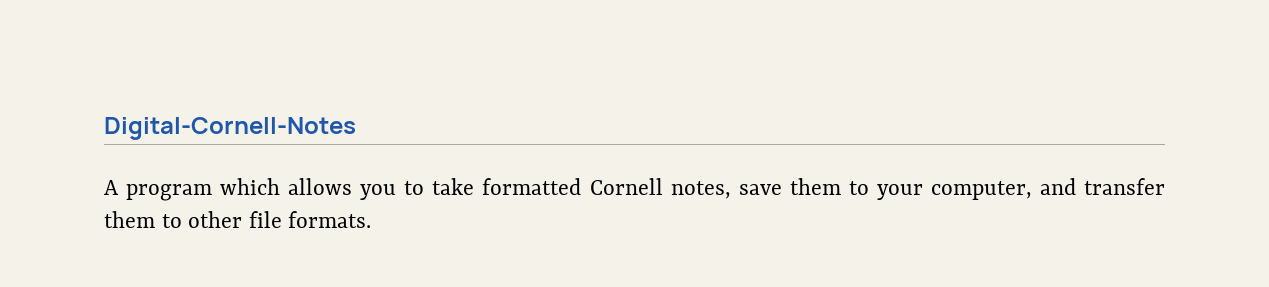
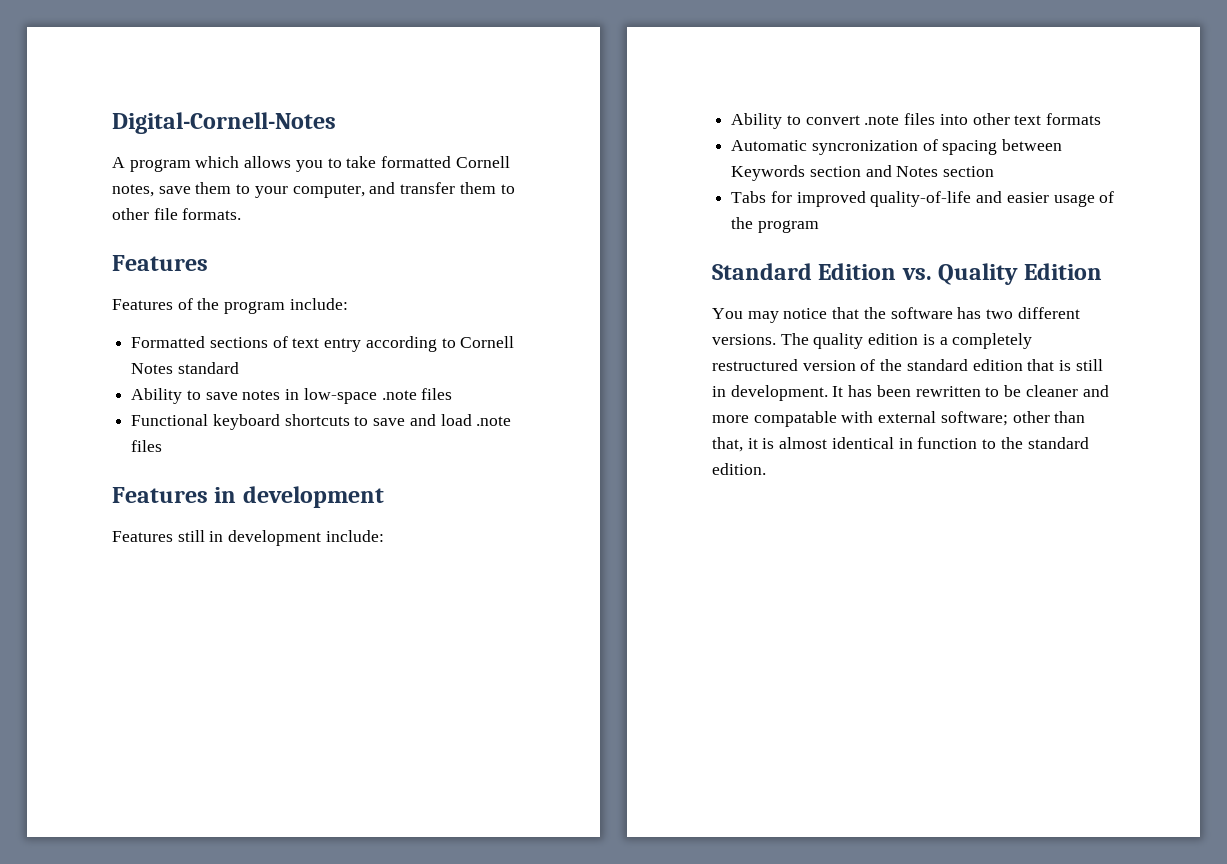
  A program which allows you to take formatted Cornell notes, save them to your computer, and transfer them to other file formats.
+ Features
+ Features of the program include:
+ Formatted sections of text entry according to Cornell Notes standard
+ Ability to save notes in low-space .note files
+ Functional keyboard shortcuts to save and load .note files
+ Features in development
+ Features still in development include:
+ Ability to convert .note files into other text formats
+ Automatic syncronization of spacing between Keywords section and Notes section
+ Tabs for improved quality-of-life and easier usage of the program
+ Standard Edition vs. Quality Edition
+ You may notice that the software has two different versions. The quality edition is a completely restructured version of the standard edition that is still in development. It has been rewritten to be cleaner and more compatable with external software; other than that, it is almost identical in function to the standard edition.

